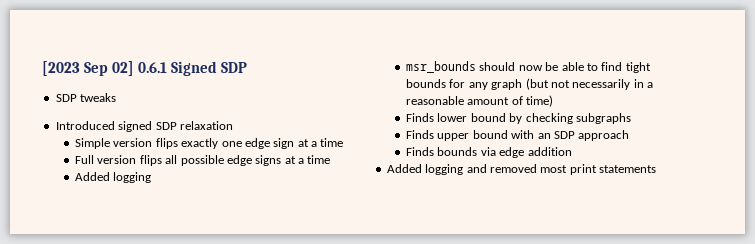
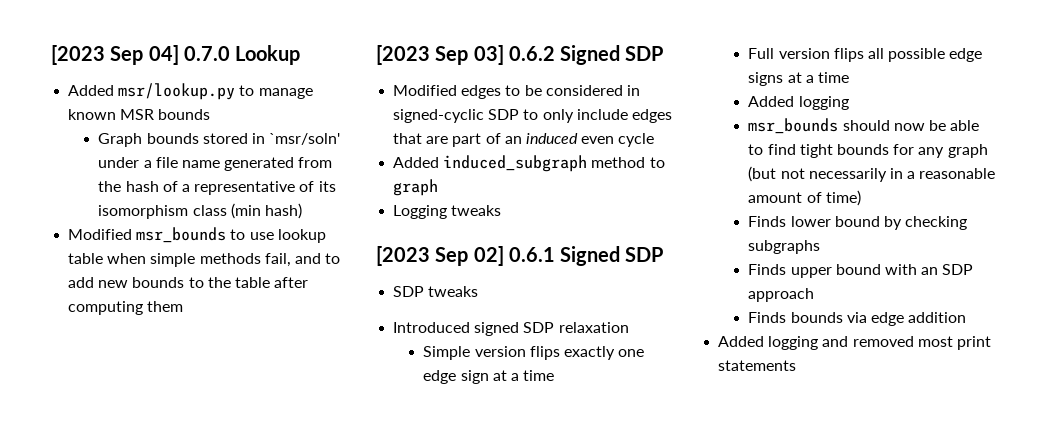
+ [2023 Sep 04] 0.7.0 Lookup
+ Added msr/lookup.py to manage known MSR bounds
+ Graph bounds stored in `msr/soln' under a file name generated from the hash of a representative of its isomorphism class (min hash)
+ Modified msr_bounds to use lookup table when simple methods fail, and to add new bounds to the table after computing them
+ [2023 Sep 03] 0.6.2 Signed SDP
+ Modified edges to be considered in signed-cyclic SDP to only include edges that are part of an induced even cycle
+ Added induced_subgraph method to graph
+ Logging tweaks

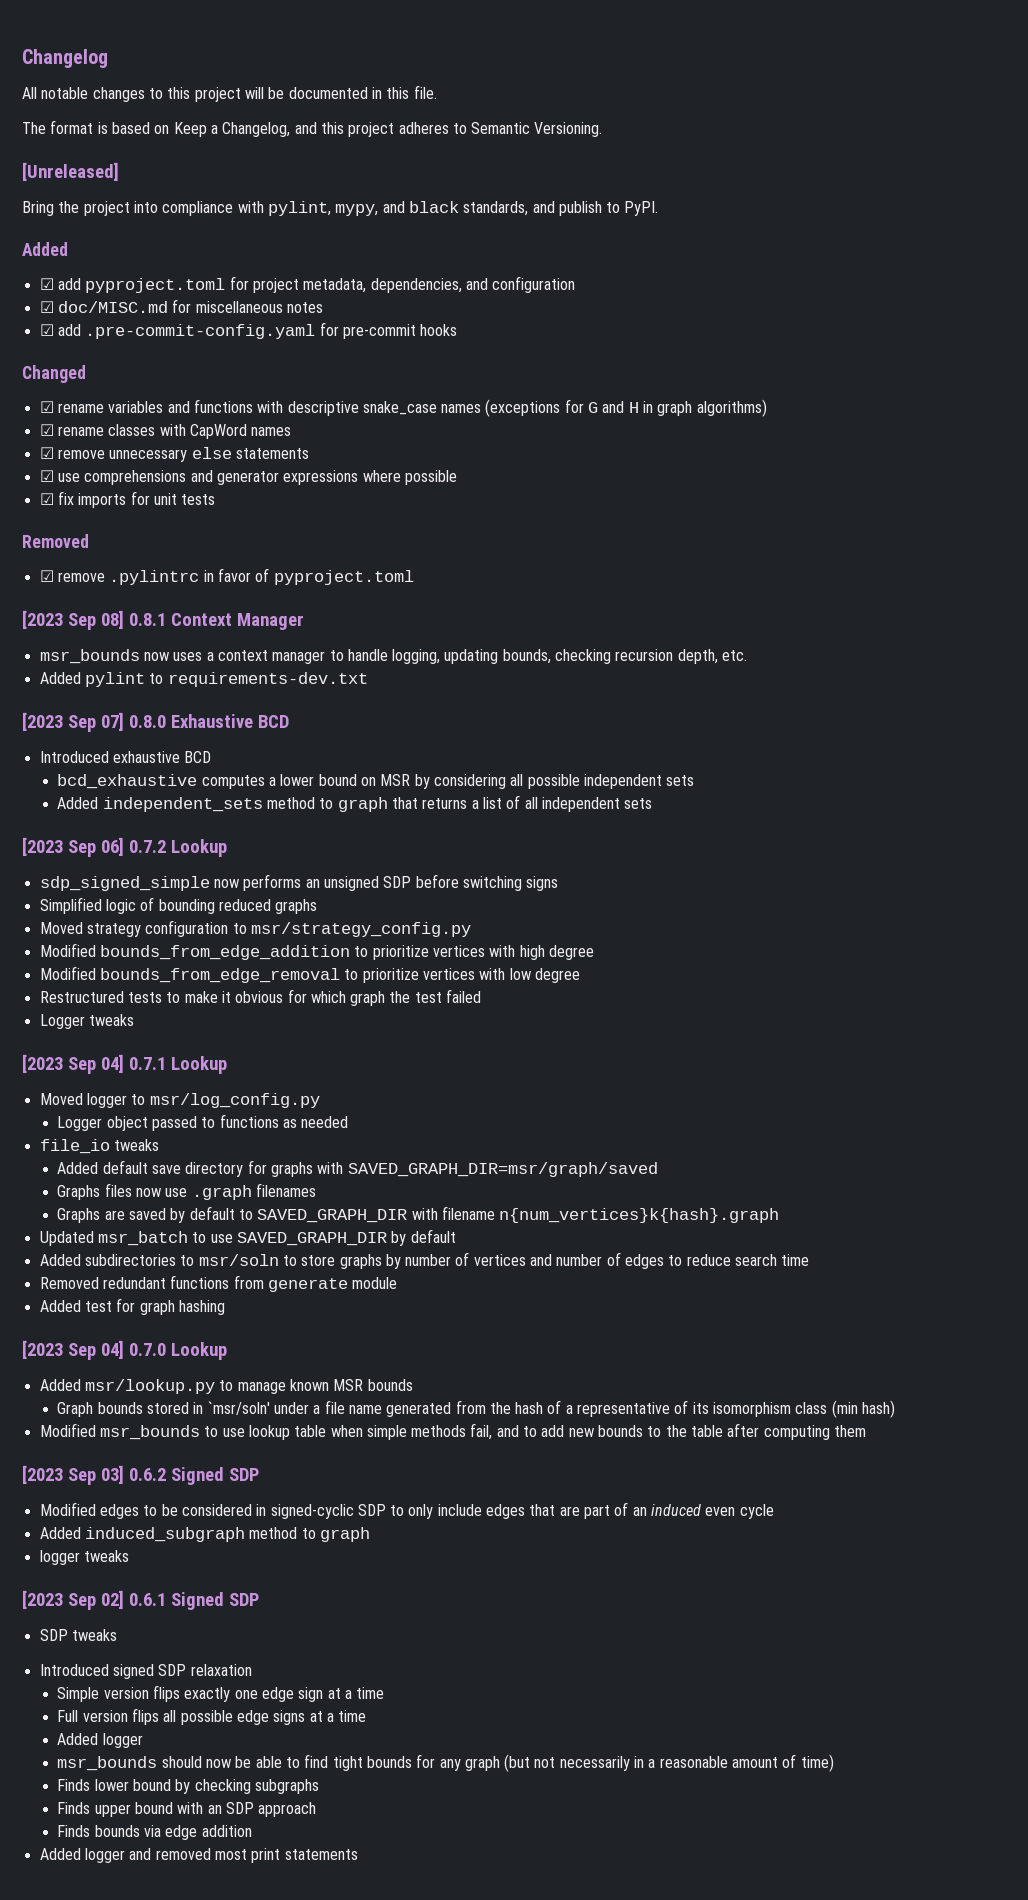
+ Changelog
+ All notable changes to this project will be documented in this file.
+ The format is based on Keep a Changelog, and this project adheres to Semantic Versioning.
+ [Unreleased]
+ Bring the project into compliance with pylint, mypy, and black standards, and publish to PyPI.
+ Added
+ ☑ add pyproject.toml for project metadata, dependencies, and configuration
+ ☑ doc/MISC.md for miscellaneous notes
+ ☑ add .pre-commit-config.yaml for pre-commit hooks
+ Changed
+ ☑ rename variables and functions with descriptive snake_case names (exceptions for G and H in graph algorithms)
+ ☑ rename classes with CapWord names
+ ☑ remove unnecessary else statements
+ ☑ use comprehensions and generator expressions where possible
+ ☑ fix imports for unit tests
+ Removed
+ ☑ remove .pylintrc in favor of pyproject.toml
+ [2023 Sep 08] 0.8.1 Context Manager
+ msr_bounds now uses a context manager to handle logging, updating bounds, checking recursion depth, etc.
+ Added pylint to requirements-dev.txt
+ [2023 Sep 07] 0.8.0 Exhaustive BCD
+ Introduced exhaustive BCD
+ bcd_exhaustive computes a lower bound on MSR by considering all possible independent sets
+ Added independent_sets method to graph that returns a list of all independent sets
+ [2023 Sep 06] 0.7.2 Lookup
+ sdp_signed_simple now performs an unsigned SDP before switching signs
+ Simplified logic of bounding reduced graphs
+ Moved strategy configuration to msr/strategy_config.py
+ Modified bounds_from_edge_addition to prioritize vertices with high degree
+ Modified bounds_from_edge_removal to prioritize vertices with low degree
+ Restructured tests to make it obvious for which graph the test failed
+ Logger tweaks
+ [2023 Sep 04] 0.7.1 Lookup
+ Moved logger to msr/log_config.py
+ Logger object passed to functions as needed
+ file_io tweaks
+ Added default save directory for graphs with SAVED_GRAPH_DIR=msr/graph/saved
+ Graphs files now use .graph filenames
+ Graphs are saved by default to SAVED_GRAPH_DIR with filename n{num_vertices}k{hash}.graph
+ Updated msr_batch to use SAVED_GRAPH_DIR by default
+ Added subdirectories to msr/soln to store graphs by number of vertices and number of edges to reduce search time
+ Removed redundant functions from generate module
+ Added test for graph hashing
- Logging tweaks
+ logger tweaks
  Full version flips all possible edge signs at a time
- Added logging
+ Added logger
- Added logging and removed most print statements
+ Added logger and removed most print statements

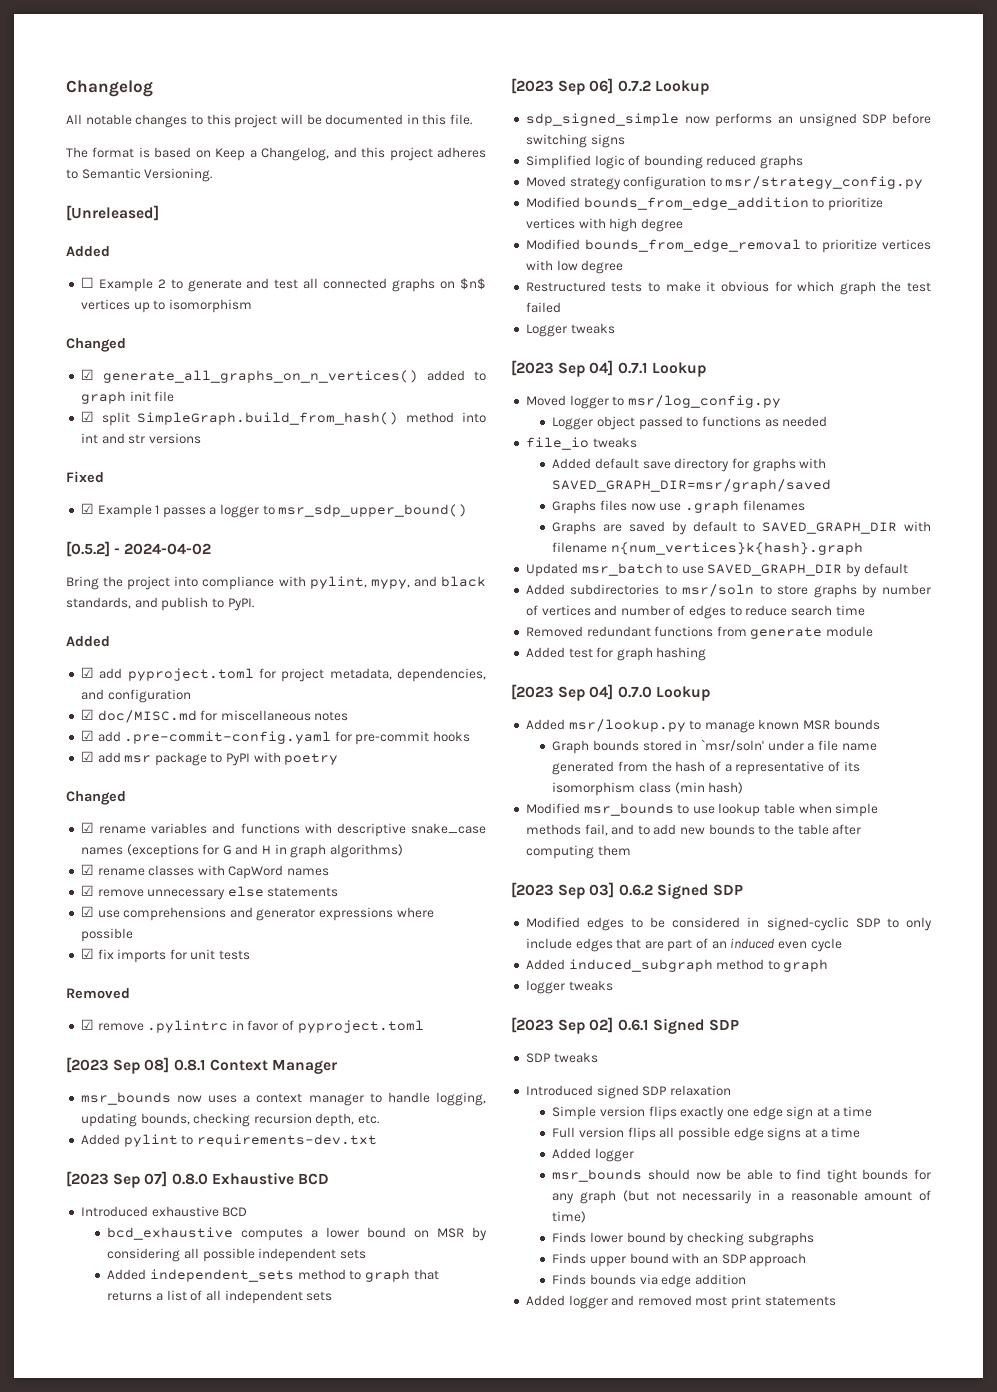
  [Unreleased]
+ Added
+ ☐ Example 2 to generate and test all connected graphs on $n$ vertices up to isomorphism
+ Changed
+ ☑ generate_all_graphs_on_n_vertices() added to graph init file
+ ☑ split SimpleGraph.build_from_hash() method into int and str versions
+ Fixed
+ ☑ Example 1 passes a logger to msr_sdp_upper_bound()
+ [0.5.2] - 2024-04-02
+ ☑ add msr package to PyPI with poetry

